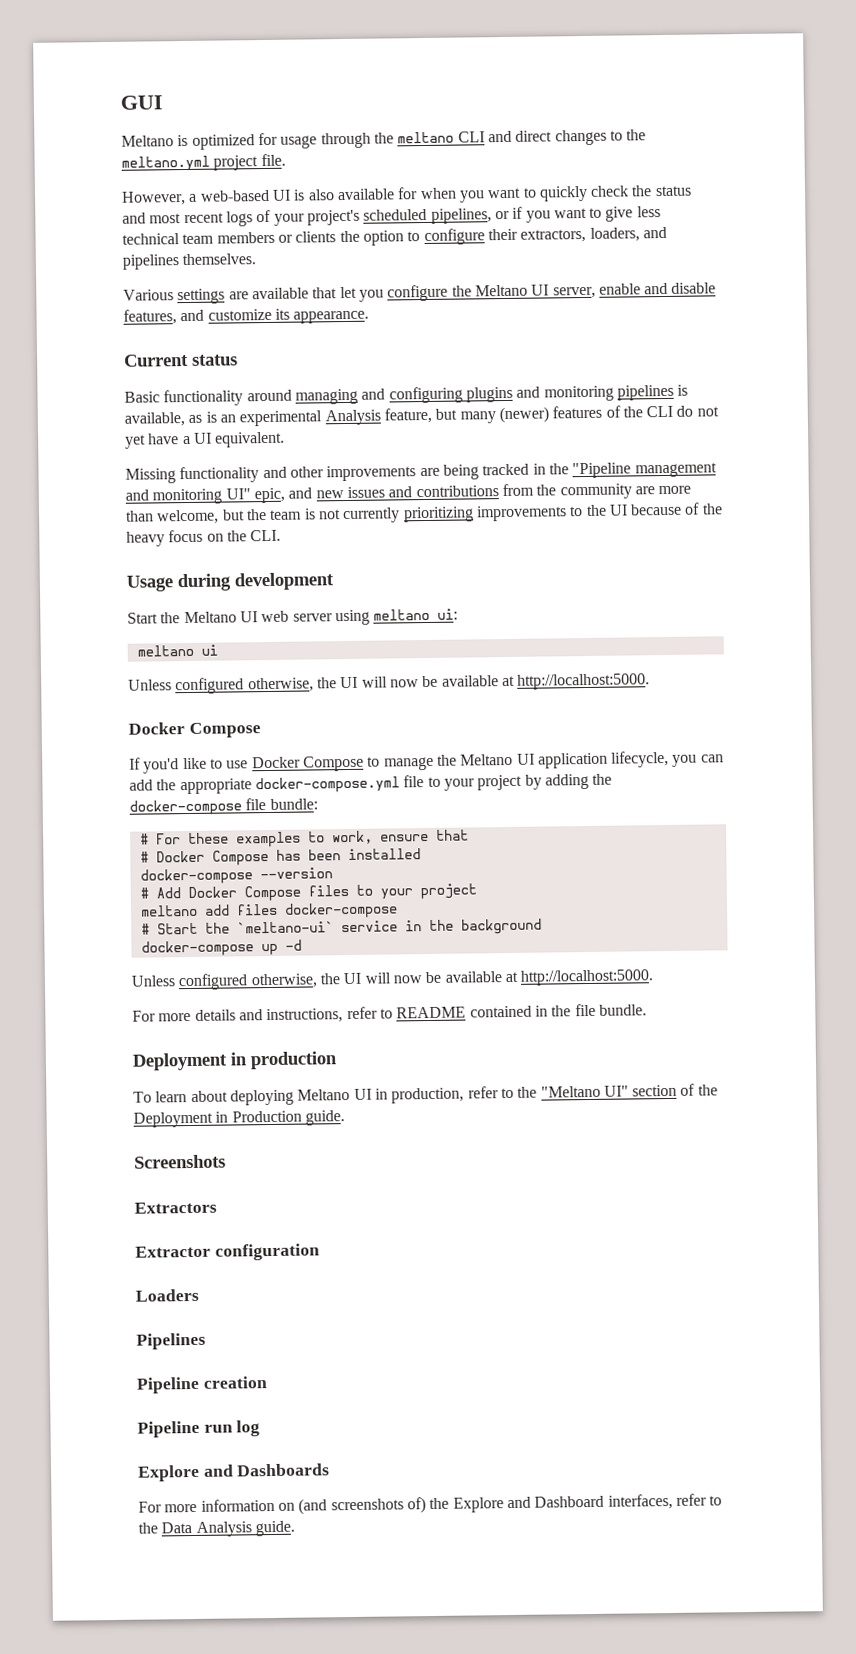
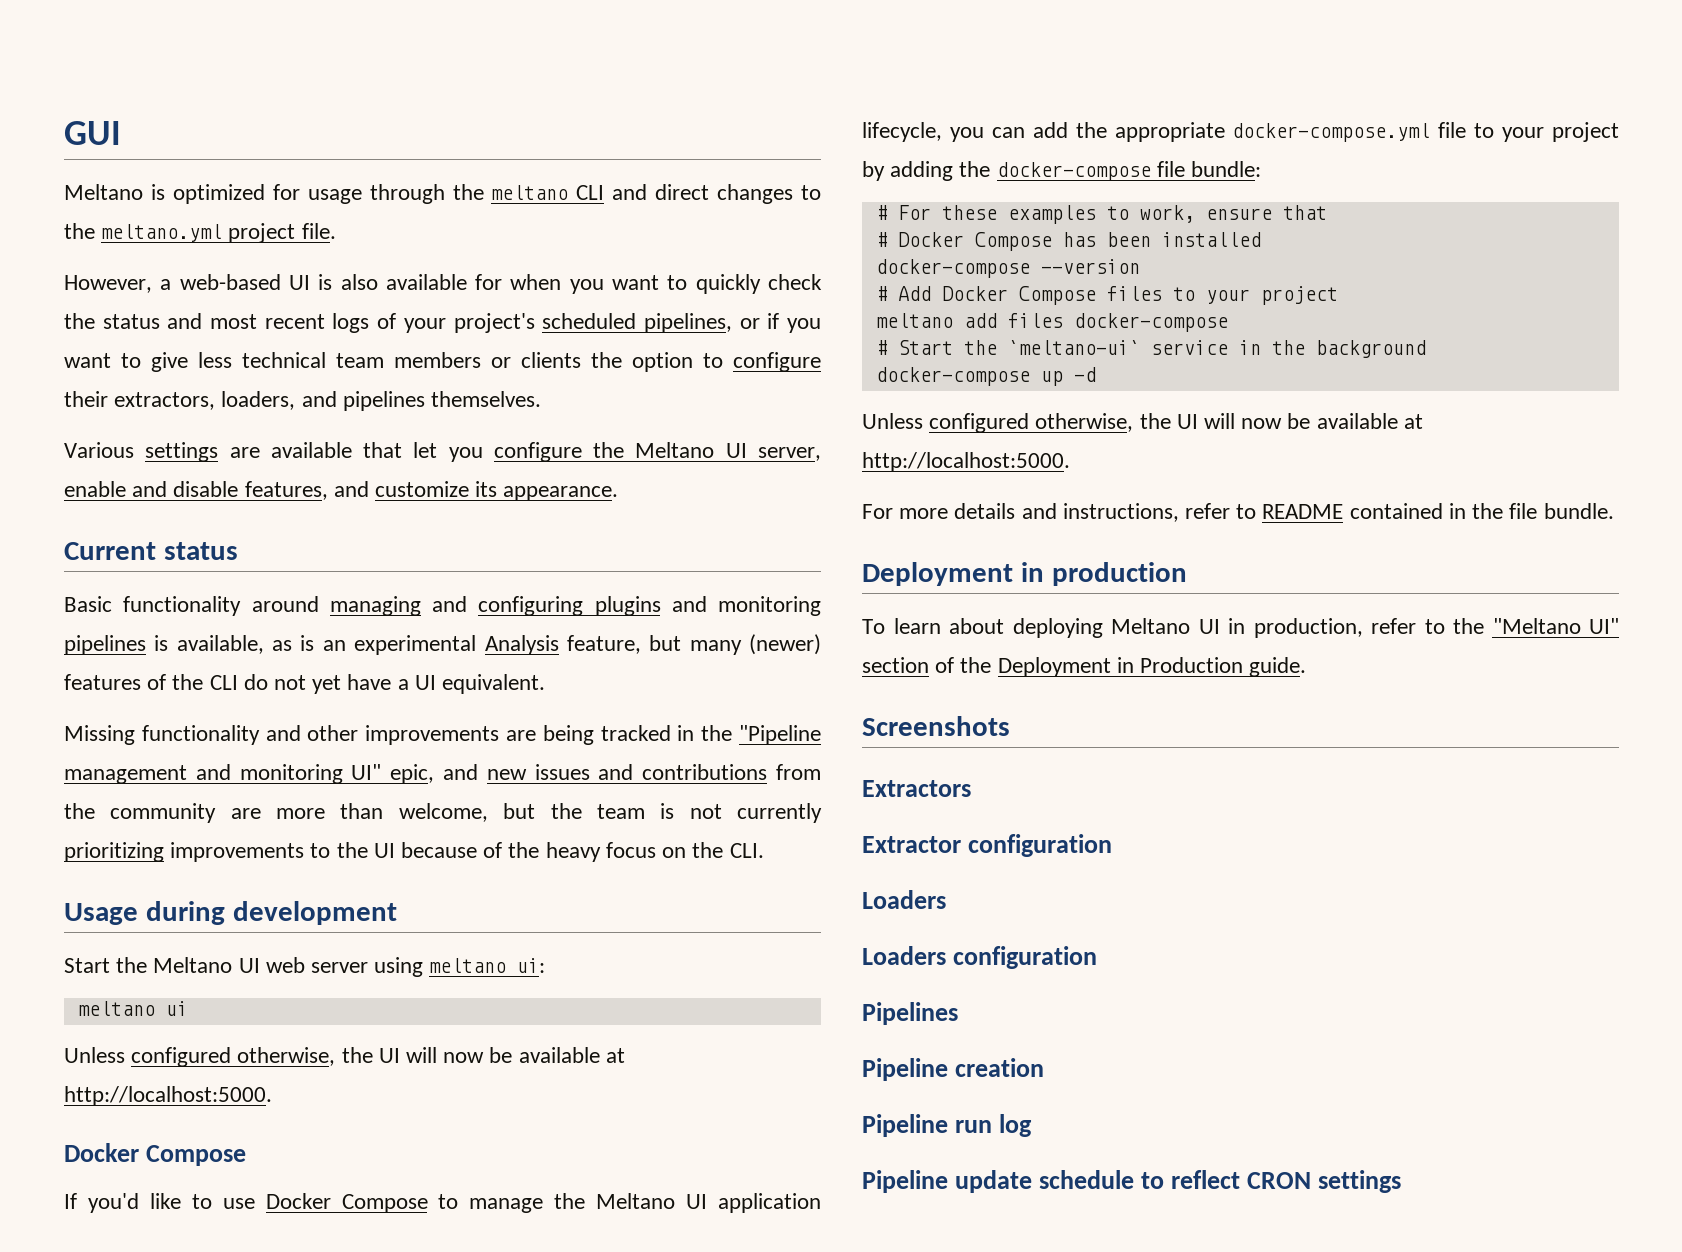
+ Loaders configuration
- Explore and Dashboards
- For more information on (and screenshots of) the Explore and Dashboard interfaces, refer to the Data Analysis guide.
+ Pipeline update schedule to reflect CRON settings

